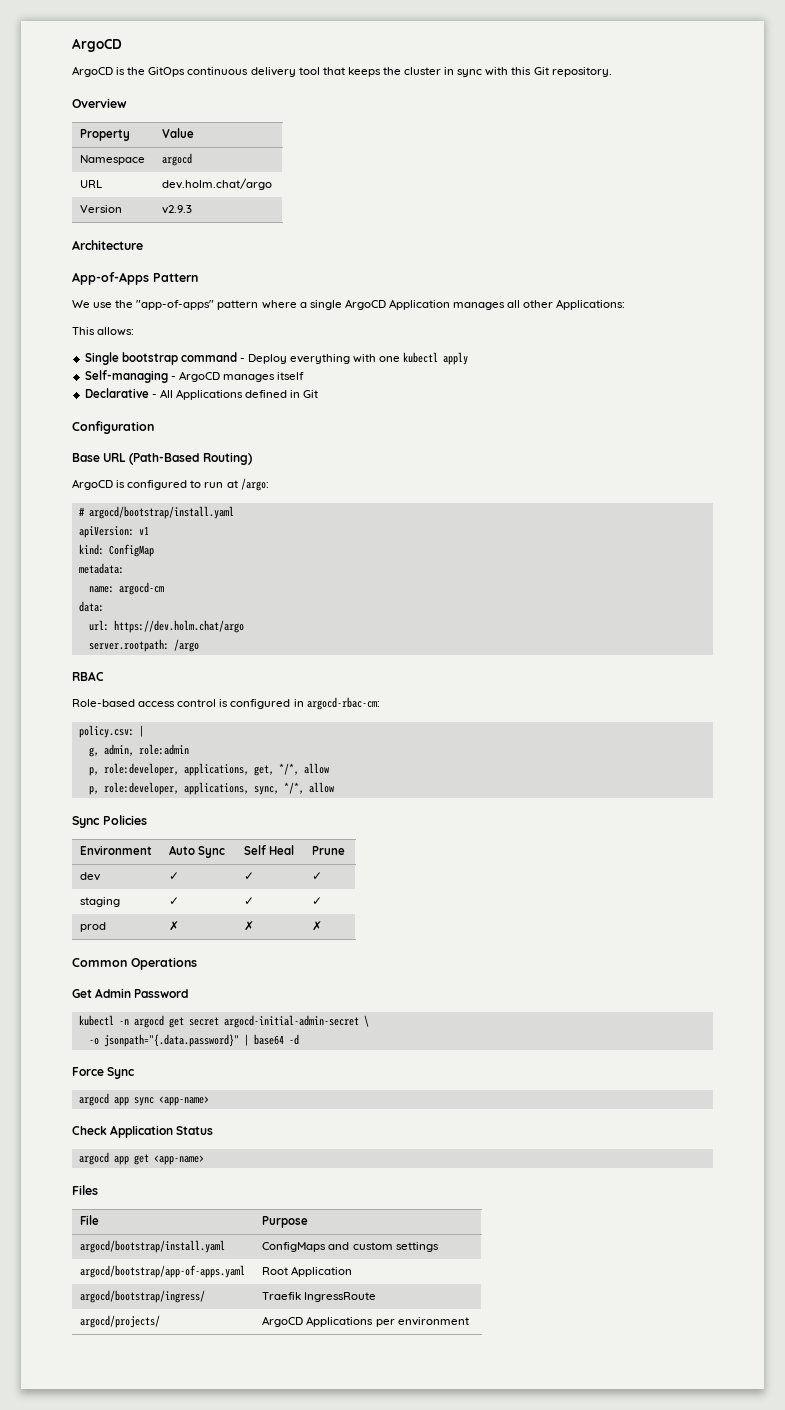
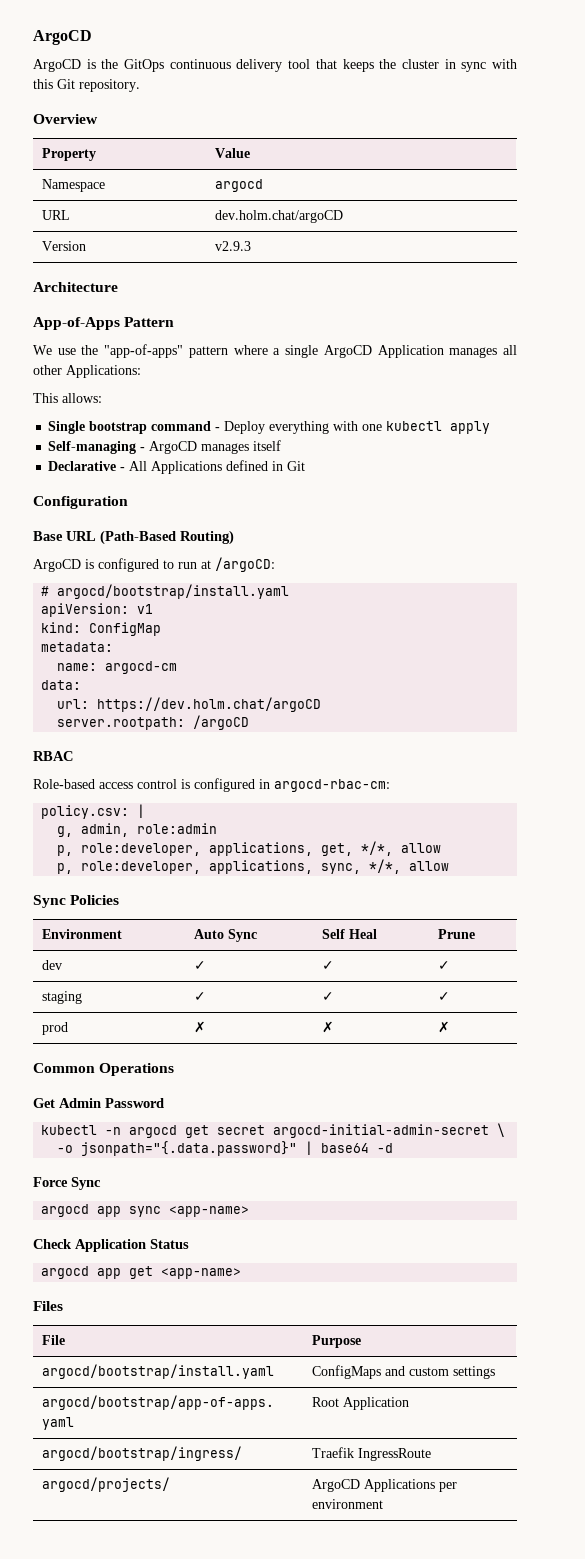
- URL | dev.holm.chat/argo
+ URL | dev.holm.chat/argoCD
- ArgoCD is configured to run at /argo:
+ ArgoCD is configured to run at /argoCD:
- url: https://dev.holm.chat/argo
+ url: https://dev.holm.chat/argoCD
- server.rootpath: /argo
+ server.rootpath: /argoCD

